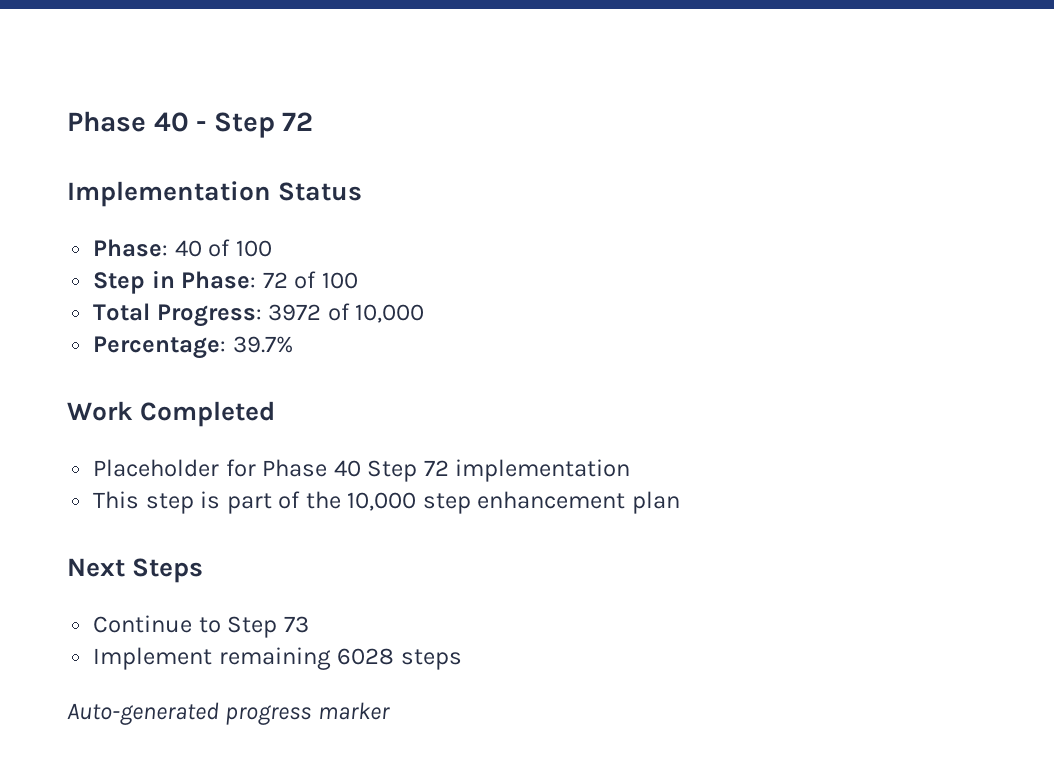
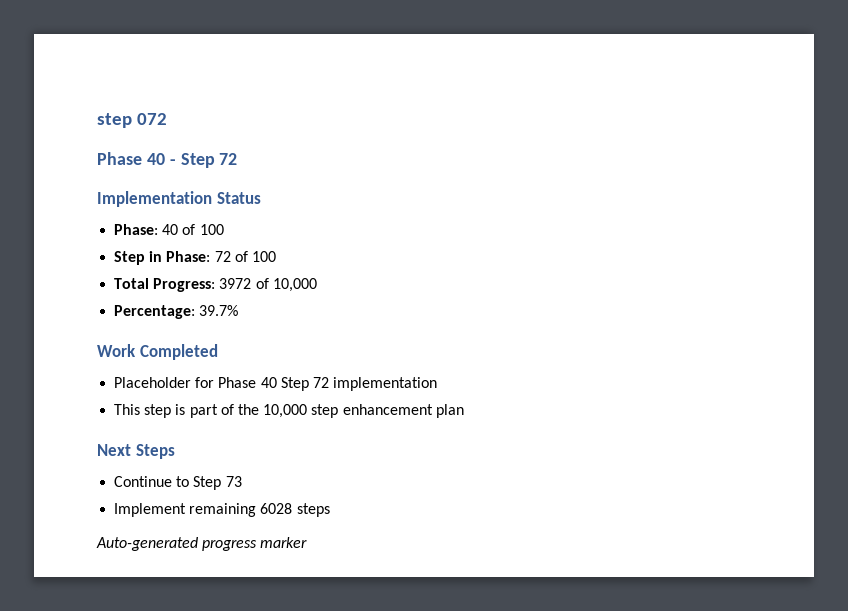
+ step 072

